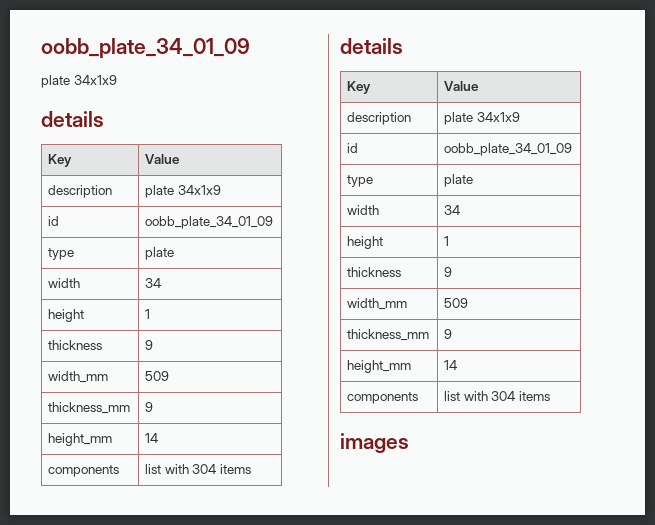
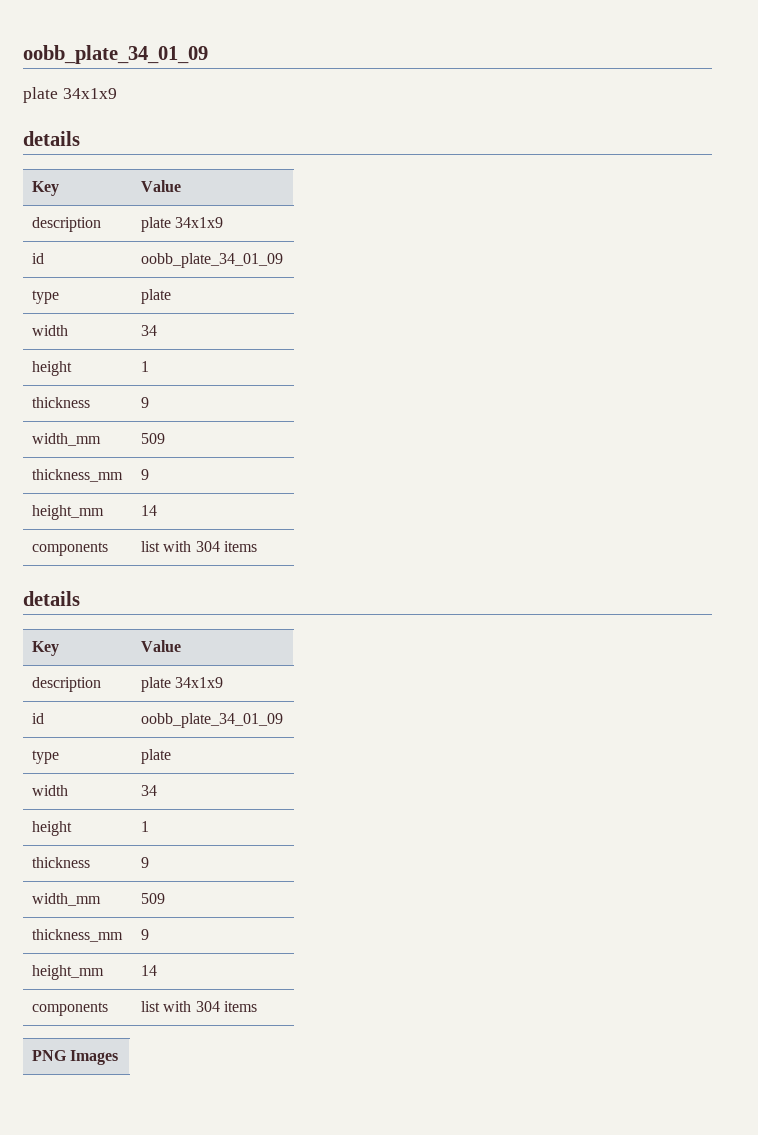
- images
+ PNG Images

